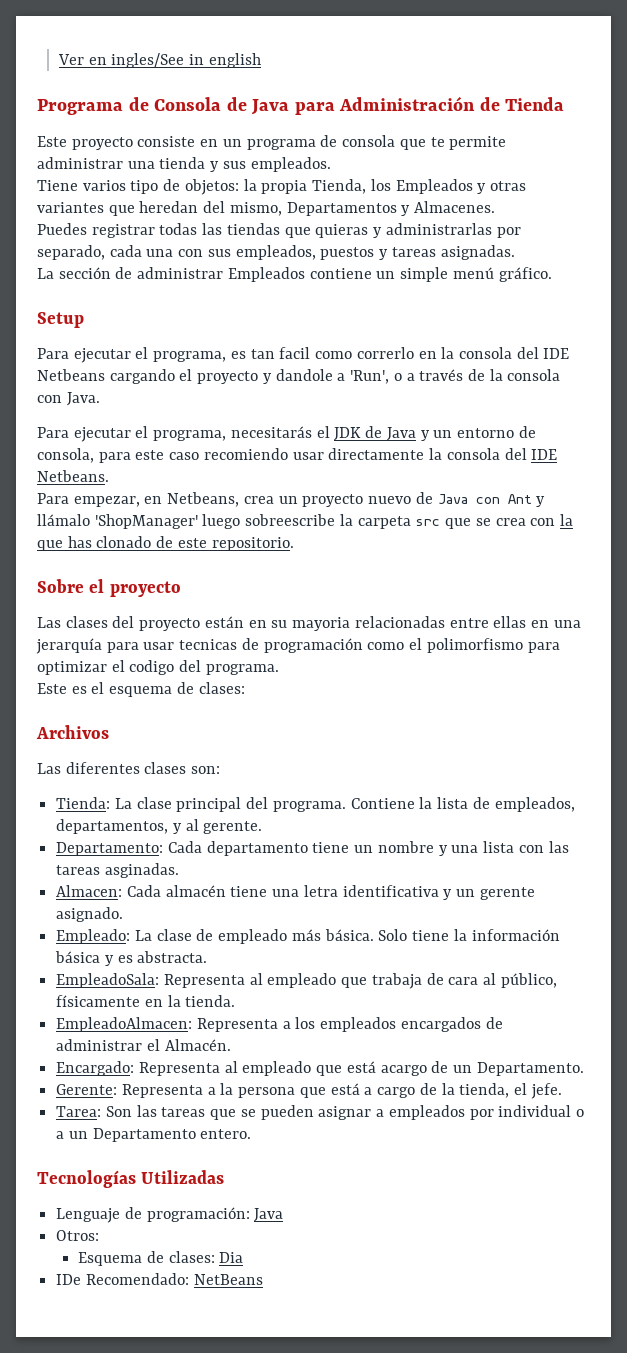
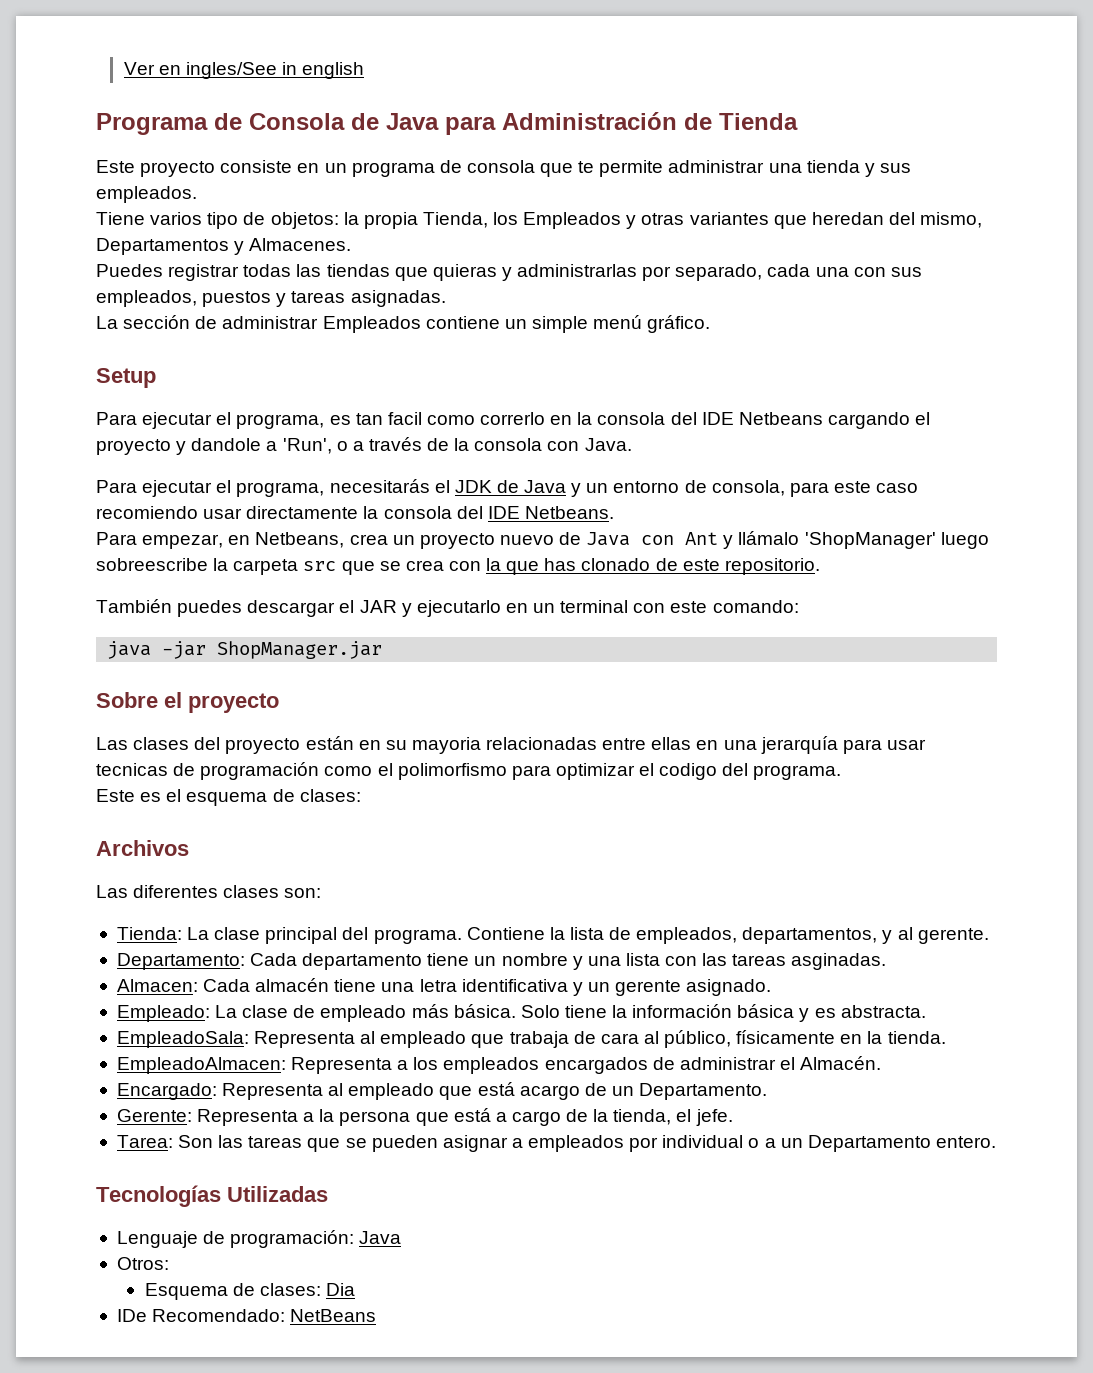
+ También puedes descargar el JAR y ejecutarlo en un terminal con este comando:
+ java -jar ShopManager.jar

